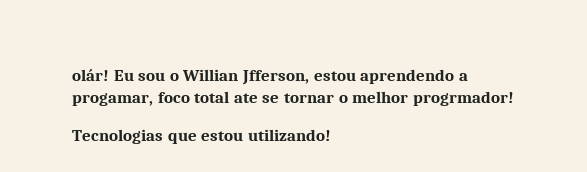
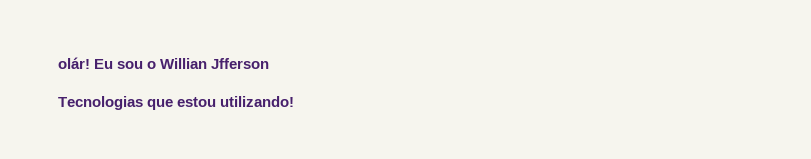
- Eu sou o Willian Jfferson, estou aprendendo a progamar, foco total ate se tornar o melhor progrmador!
+ Eu sou o Willian Jfferson

